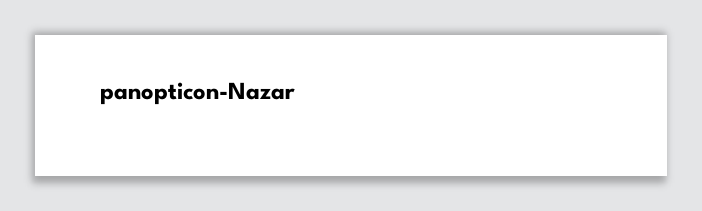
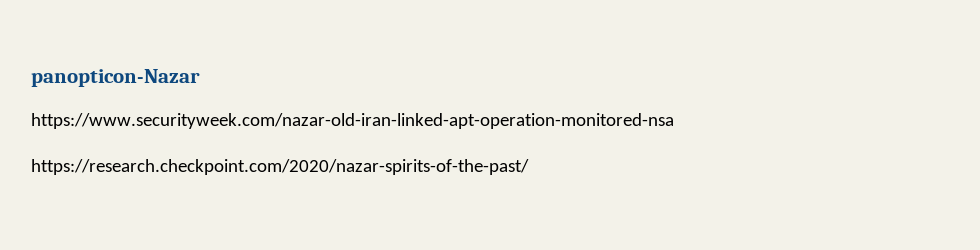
+ https://www.securityweek.com/nazar-old-iran-linked-apt-operation-monitored-nsa
+ https://research.checkpoint.com/2020/nazar-spirits-of-the-past/

